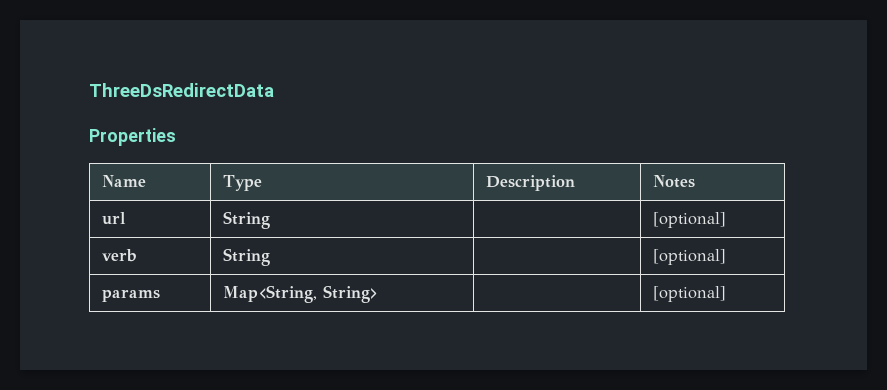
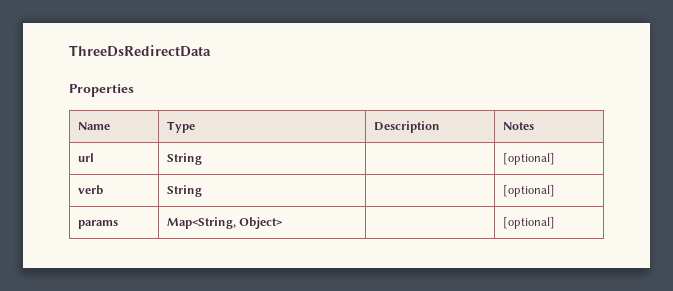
- params | Map<String, String> | | [optional]
+ params | Map<String, Object> | | [optional]

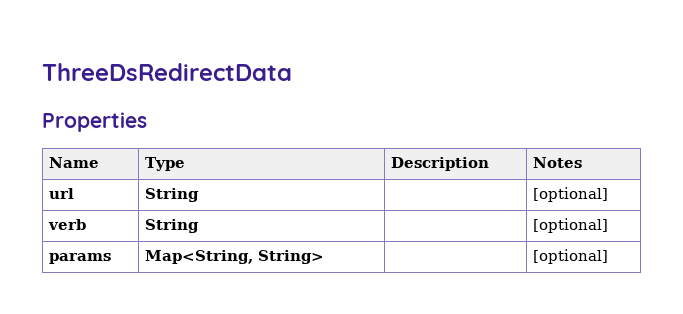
- params | Map<String, Object> | | [optional]
+ params | Map<String, String> | | [optional]

